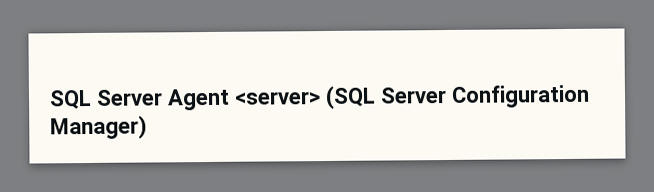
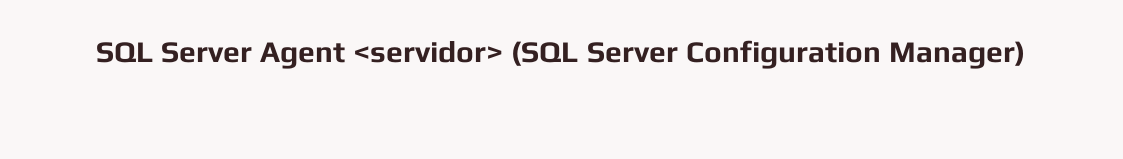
- SQL Server Agent <server> (SQL Server Configuration Manager)
+ SQL Server Agent <servidor> (SQL Server Configuration Manager)

